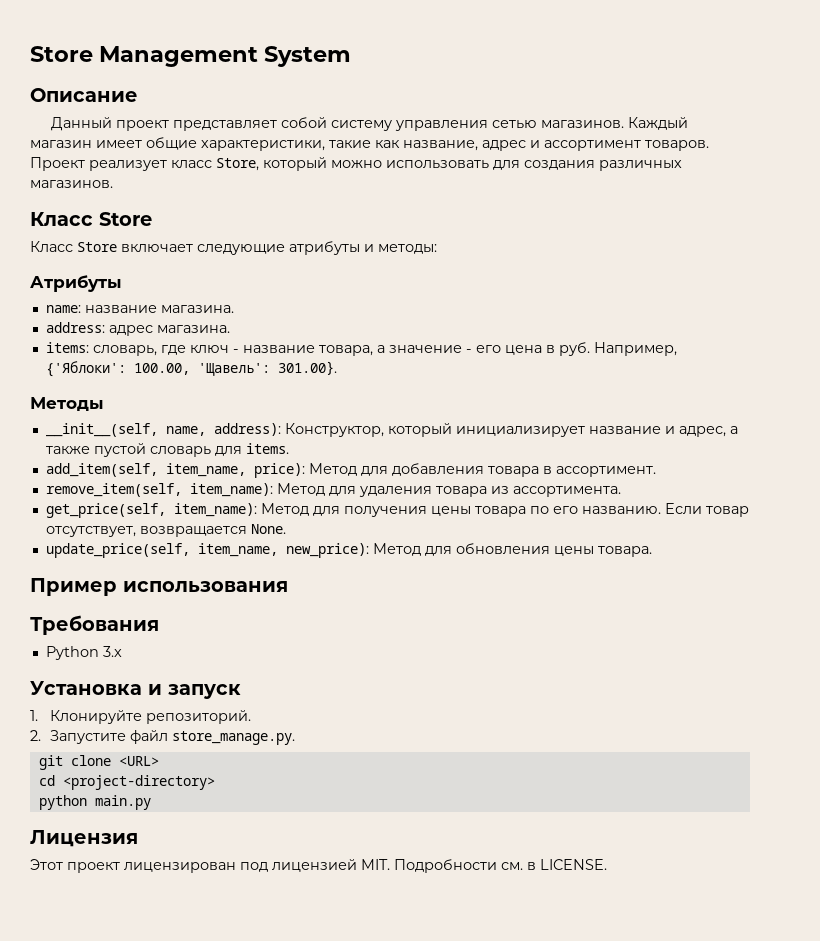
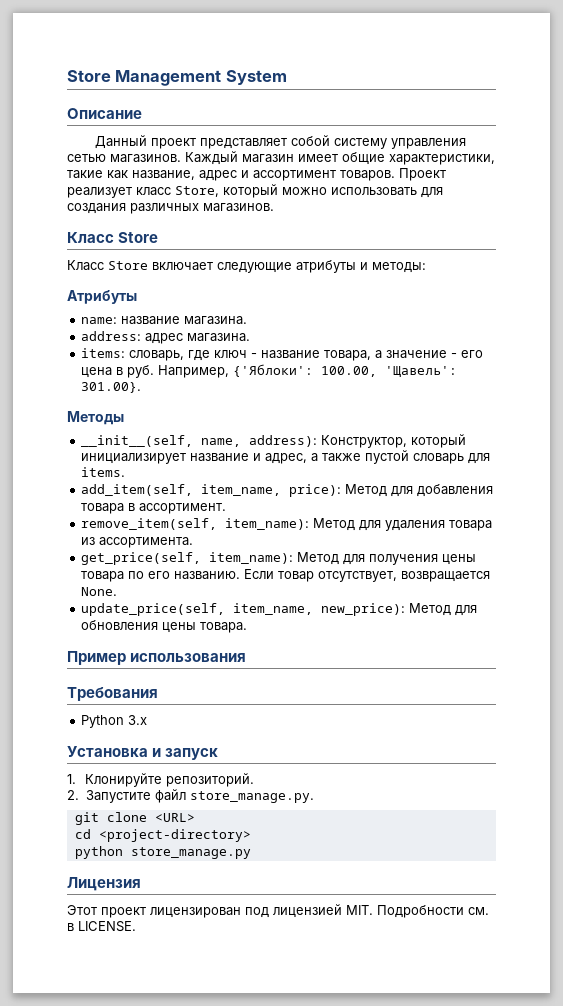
- python main.py
+ python store_manage.py

